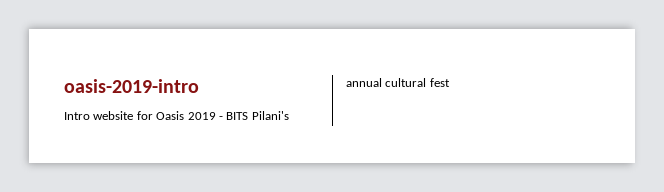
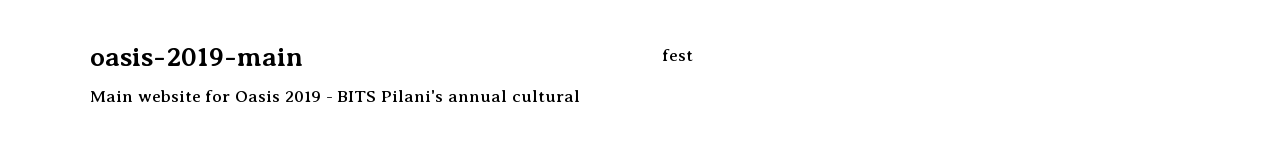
- oasis-2019-intro
- Intro website for Oasis 2019 - BITS Pilani's annual cultural fest
+ oasis-2019-main
+ Main website for Oasis 2019 - BITS Pilani's annual cultural fest

